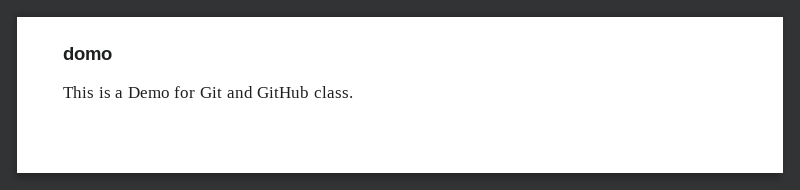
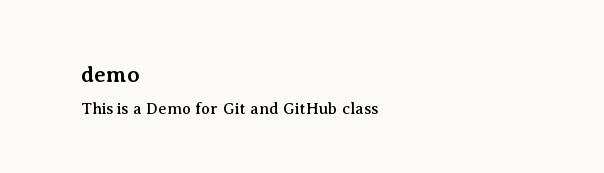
- domo
+ demo
- This is a Demo for Git and GitHub class.
+ This is a Demo for Git and GitHub class

